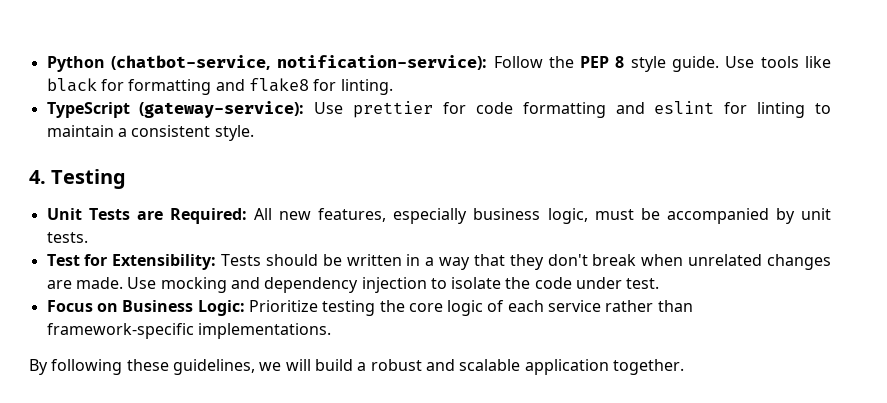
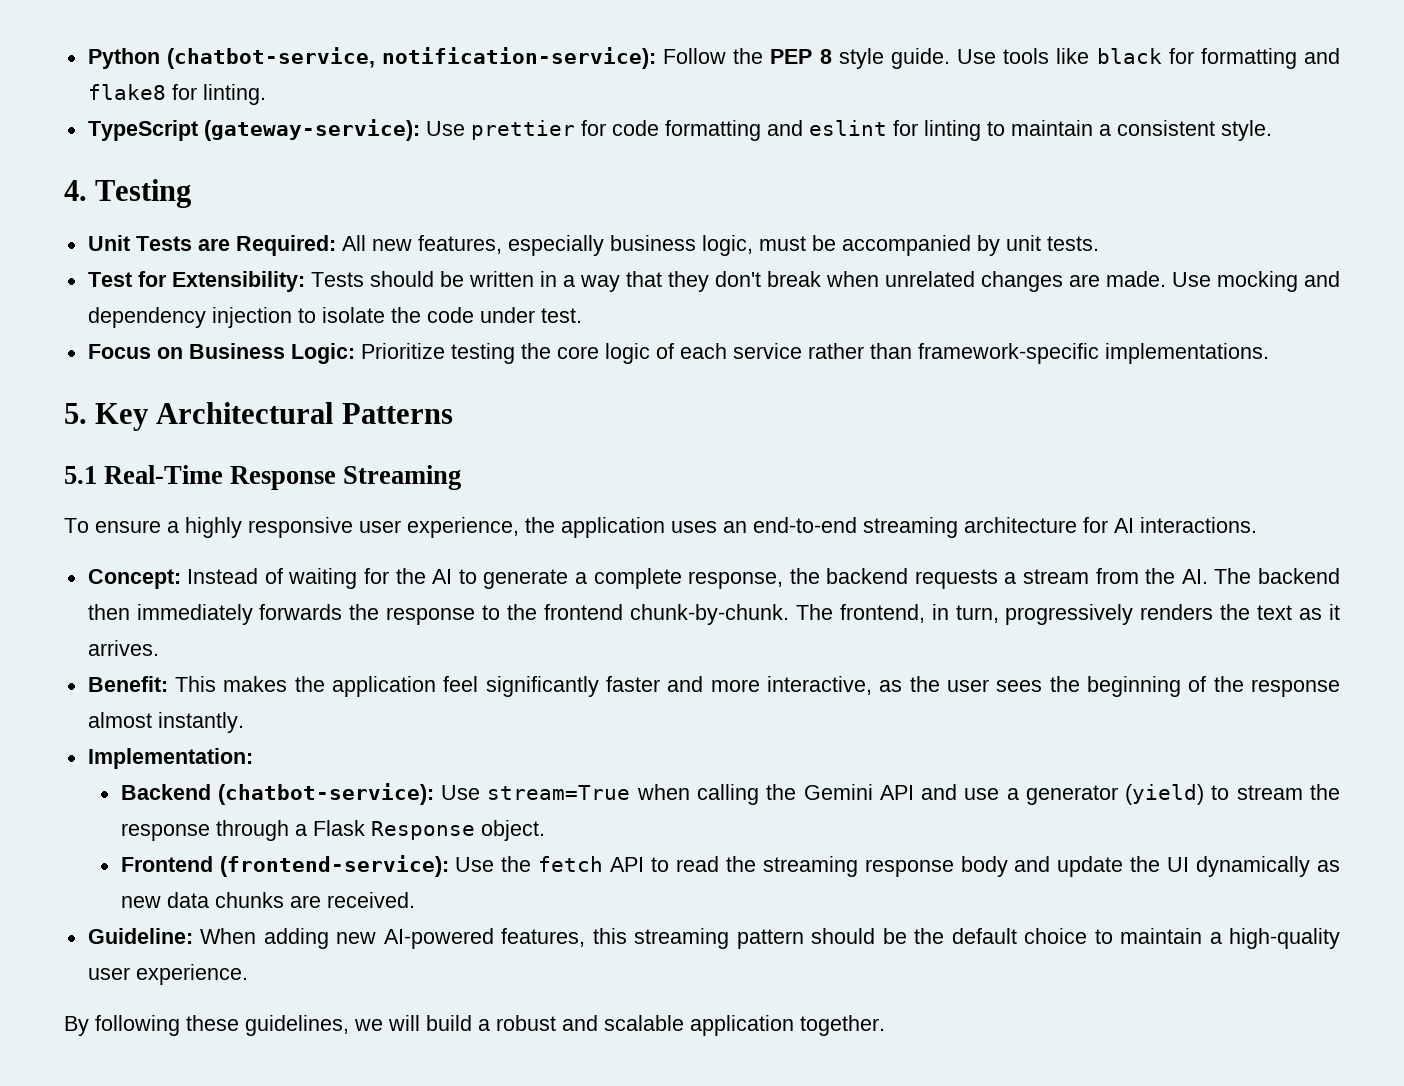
+ 5. Key Architectural Patterns
+ 5.1 Real-Time Response Streaming
+ To ensure a highly responsive user experience, the application uses an end-to-end streaming architecture for AI interactions.
+ Concept: Instead of waiting for the AI to generate a complete response, the backend requests a stream from the AI. The backend then immediately forwards the response to the frontend chunk-by-chunk. The frontend, in turn, progressively renders the text as it arrives.
+ Benefit: This makes the application feel significantly faster and more interactive, as the user sees the beginning of the response almost instantly.
+ Implementation:
+ Backend (chatbot-service): Use stream=True when calling the Gemini API and use a generator (yield) to stream the response through a Flask Response object.
+ Frontend (frontend-service): Use the fetch API to read the streaming response body and update the UI dynamically as new data chunks are received.
+ Guideline: When adding new AI-powered features, this streaming pattern should be the default choice to maintain a high-quality user experience.

